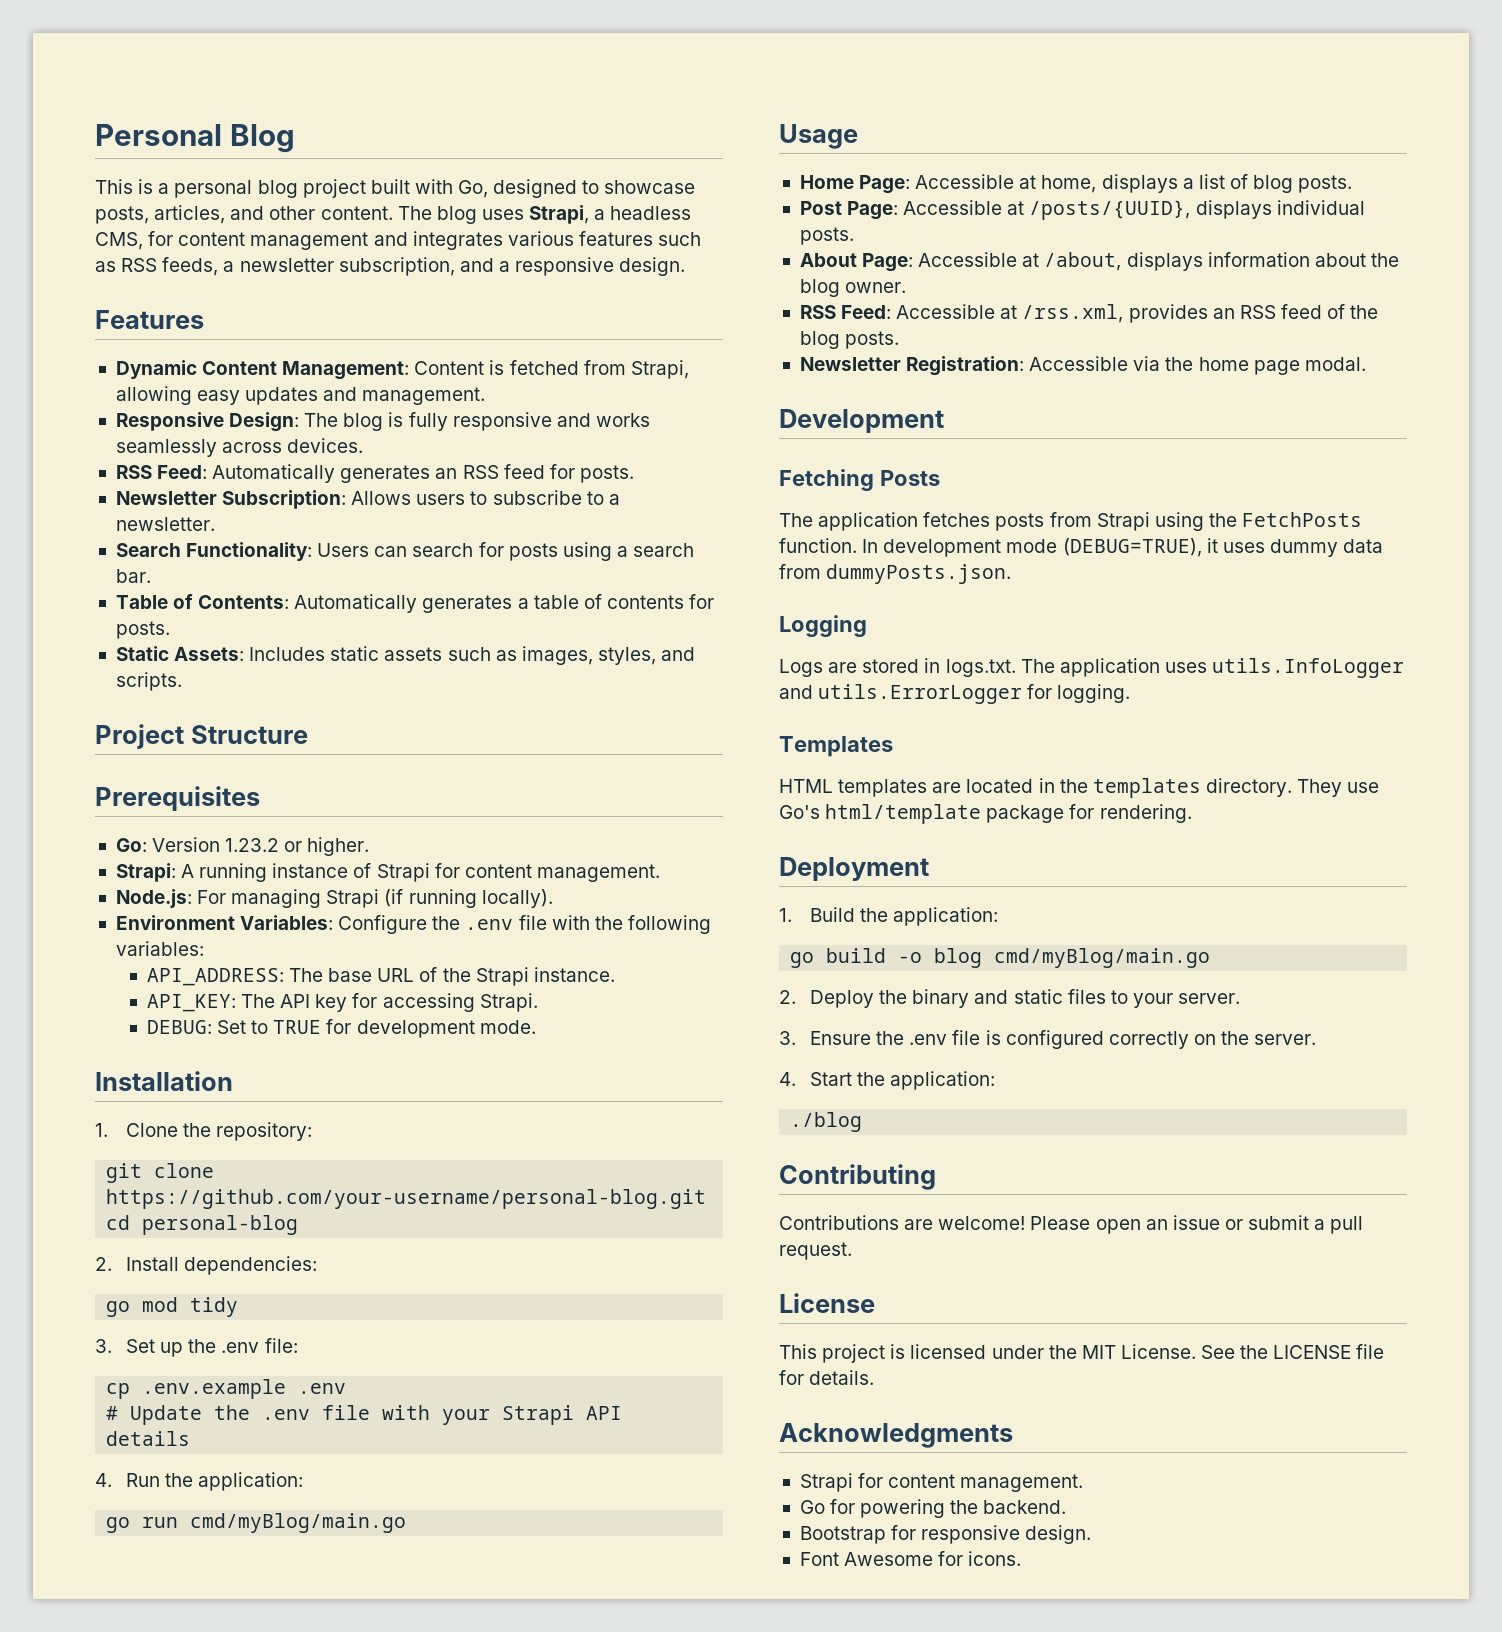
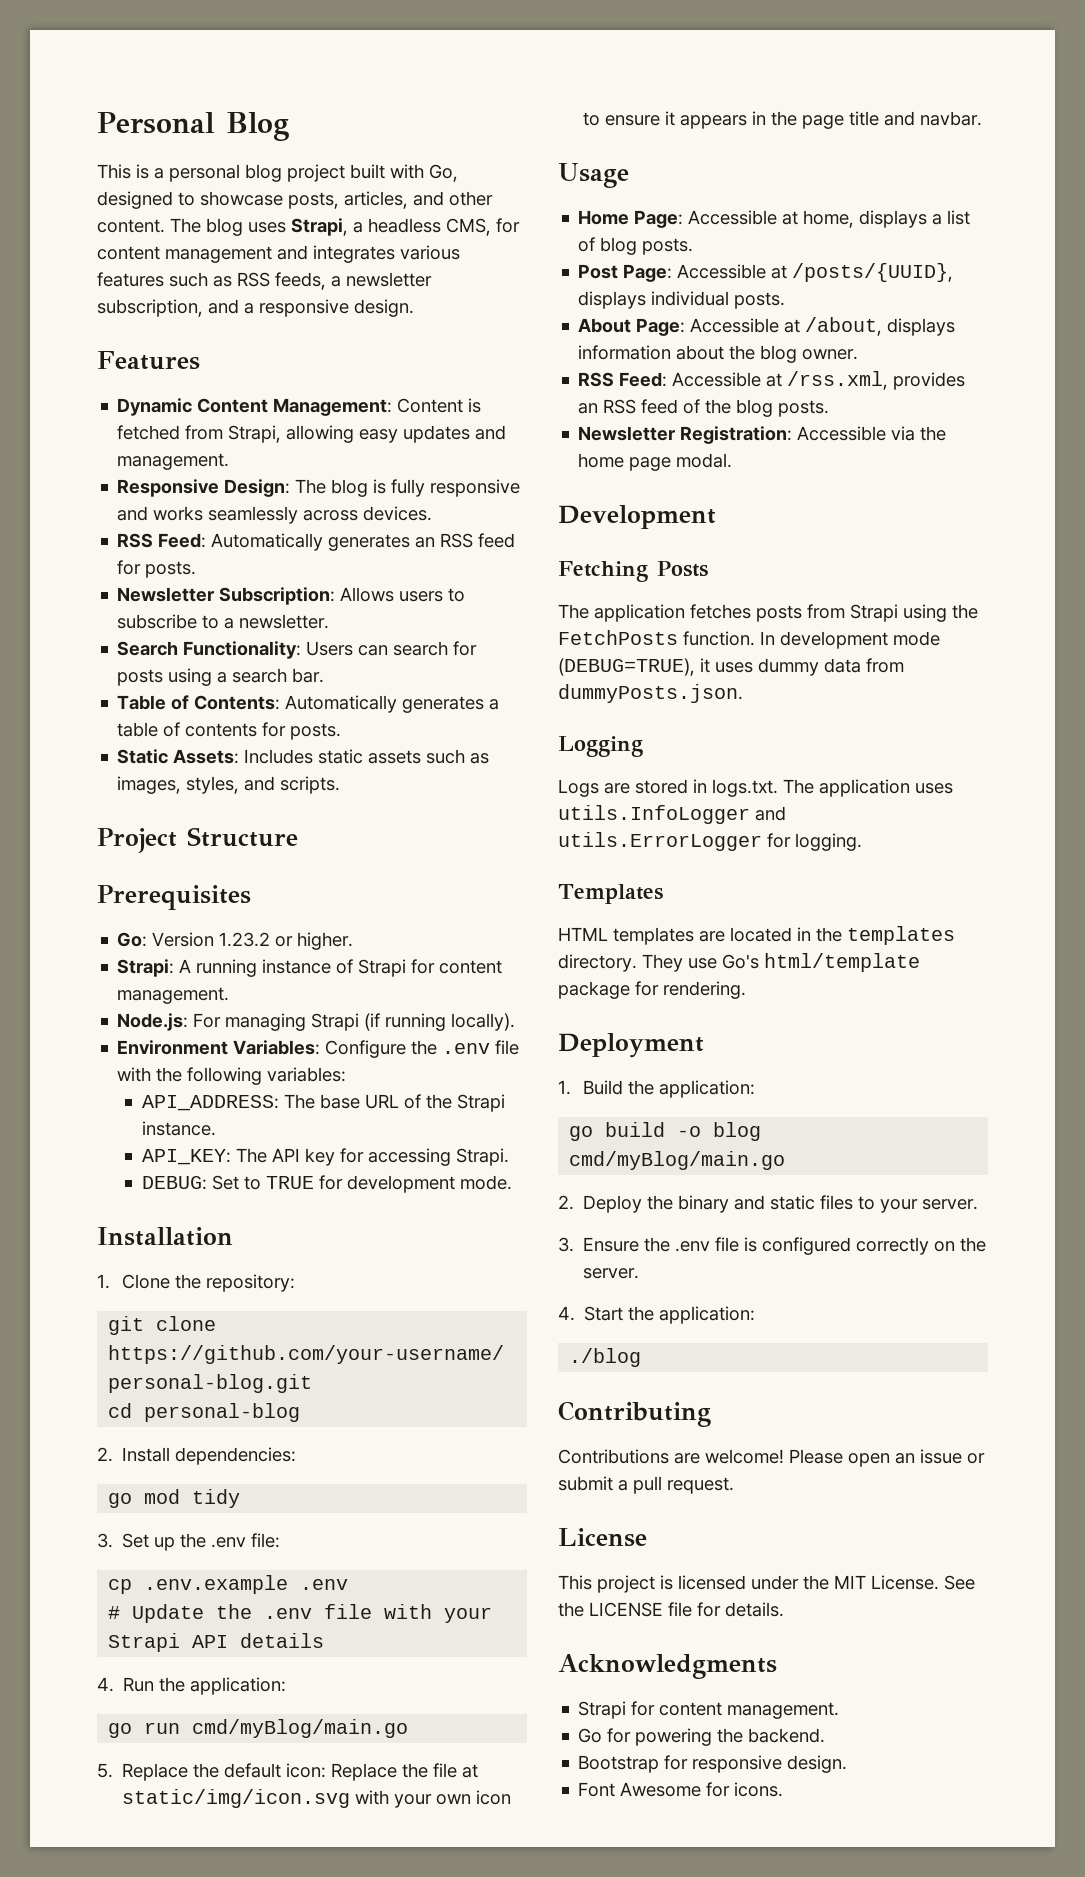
+ 5. Replace the default icon: Replace the file at static/img/icon.svg with your own icon to ensure it appears in the page title and navbar.

